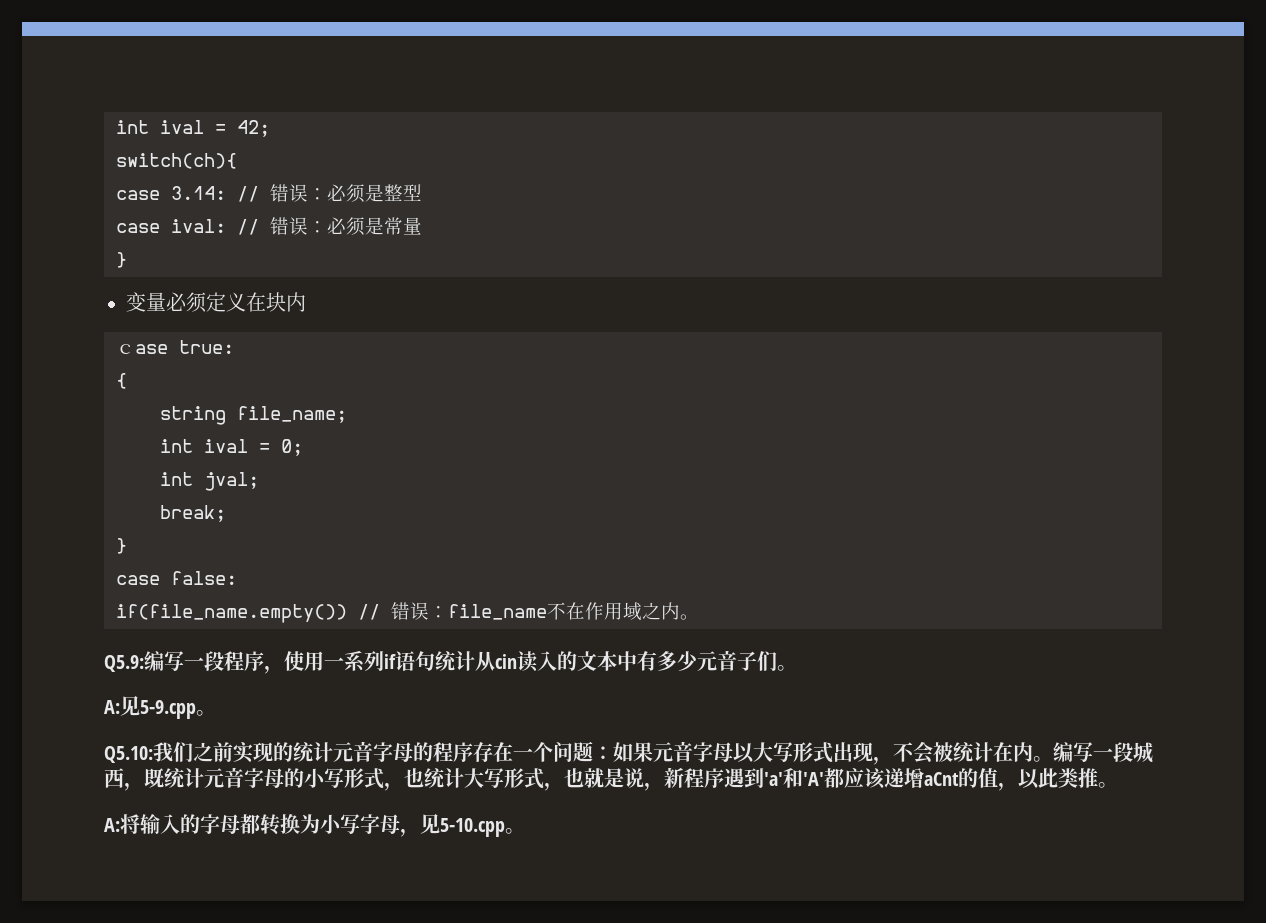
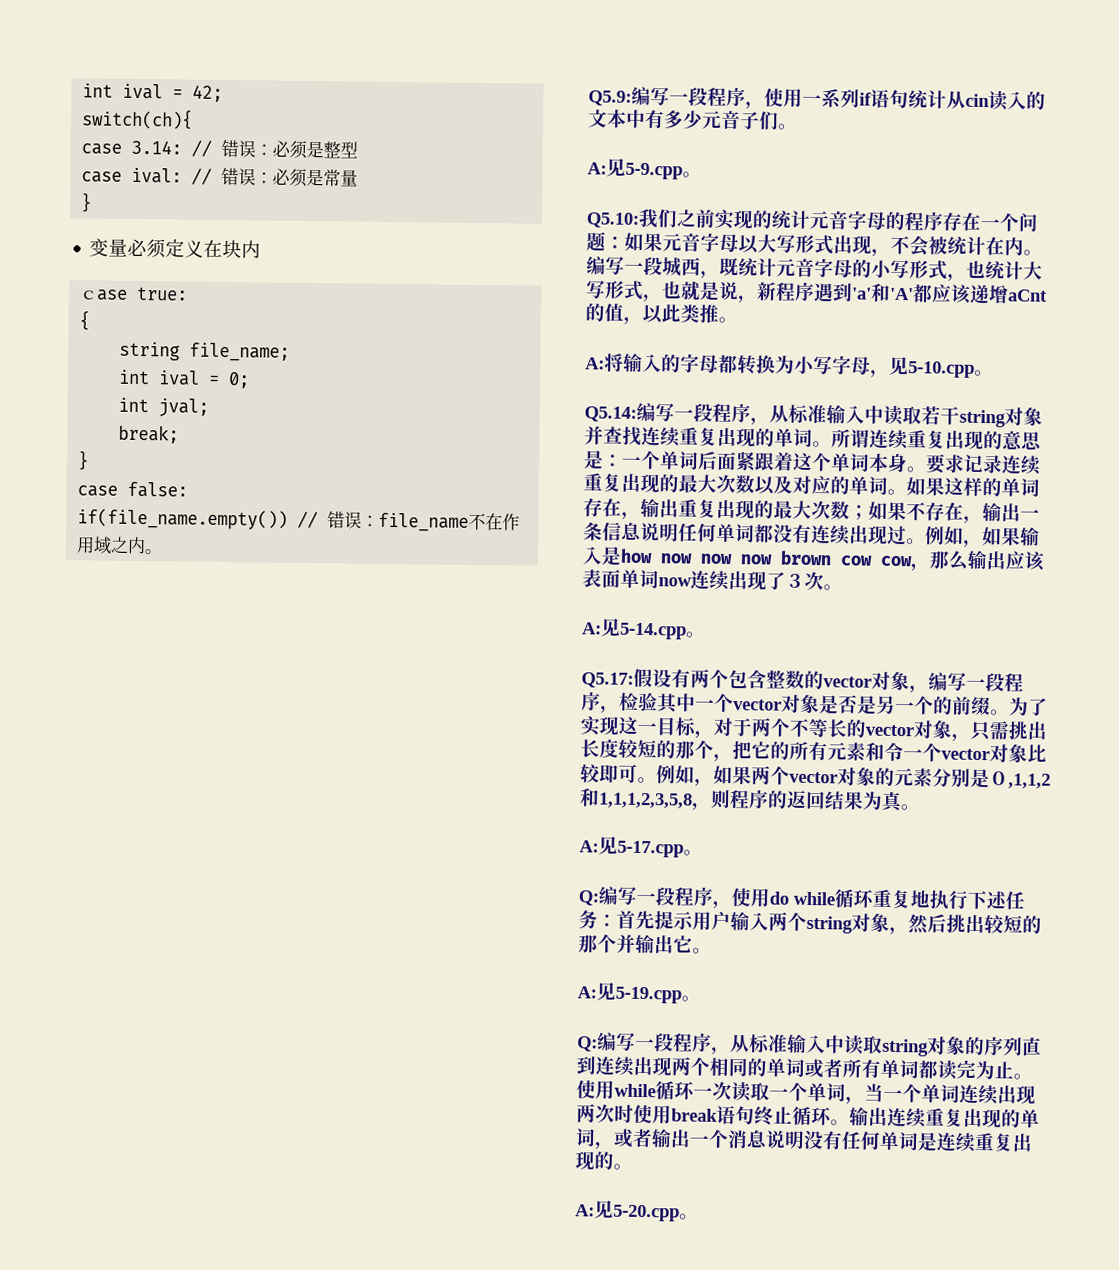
+ Q5.14:编写一段程序，从标准输入中读取若干string对象并查找连续重复出现的单词。所谓连续重复出现的意思是：一个单词后面紧跟着这个单词本身。要求记录连续重复出现的最大次数以及对应的单词。如果这样的单词存在，输出重复出现的最大次数；如果不存在，输出一条信息说明任何单词都没有连续出现过。例如，如果输入是how now now now brown cow cow，那么输出应该表面单词now连续出现了３次。
+ A:见5-14.cpp。
+ Q5.17:假设有两个包含整数的vector对象，编写一段程序，检验其中一个vector对象是否是另一个的前缀。为了实现这一目标，对于两个不等长的vector对象，只需挑出长度较短的那个，把它的所有元素和令一个vector对象比较即可。例如，如果两个vector对象的元素分别是０,1,1,2和1,1,1,2,3,5,8，则程序的返回结果为真。
+ A:见5-17.cpp。
+ Q:编写一段程序，使用do while循环重复地执行下述任务：首先提示用户输入两个string对象，然后挑出较短的那个并输出它。
+ A:见5-19.cpp。
+ Q:编写一段程序，从标准输入中读取string对象的序列直到连续出现两个相同的单词或者所有单词都读完为止。使用while循环一次读取一个单词，当一个单词连续出现两次时使用break语句终止循环。输出连续重复出现的单词，或者输出一个消息说明没有任何单词是连续重复出现的。
+ A:见5-20.cpp。

